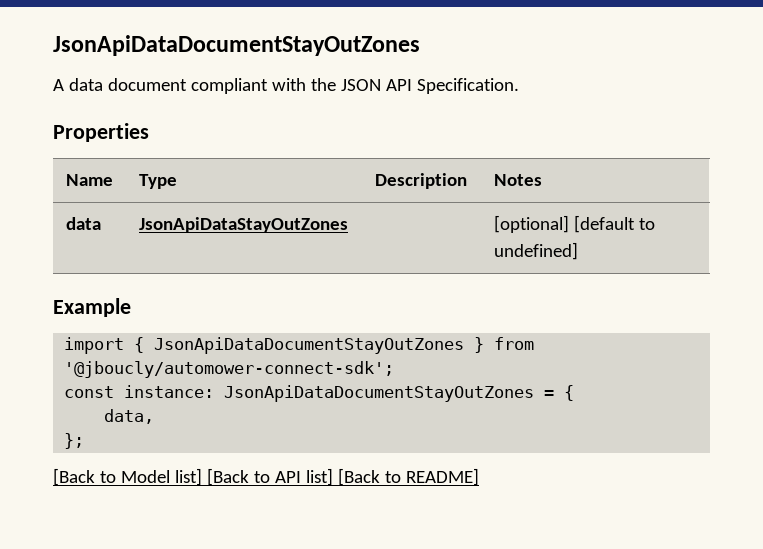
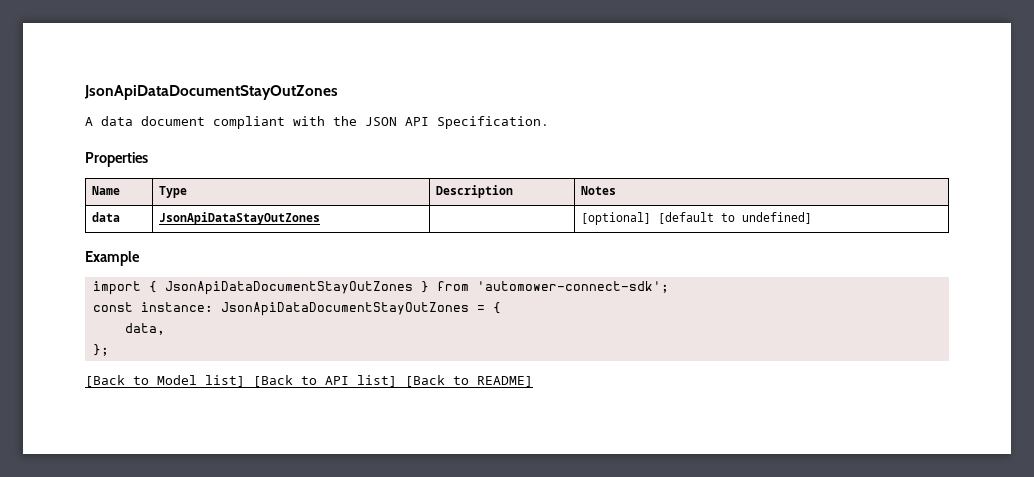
- import { JsonApiDataDocumentStayOutZones } from '@jboucly/automower-connect-sdk';
+ import { JsonApiDataDocumentStayOutZones } from 'automower-connect-sdk';

